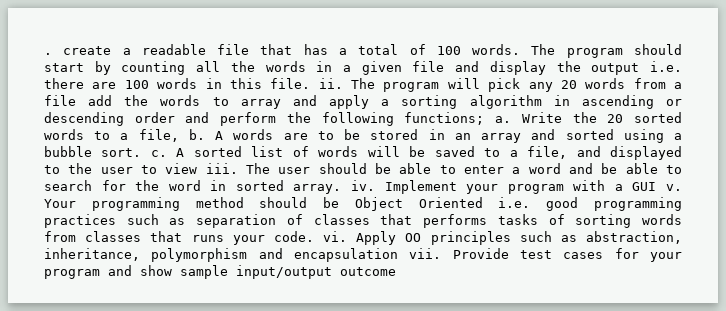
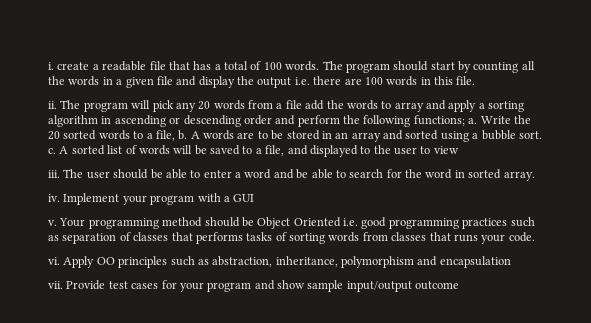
- . create a readable file that has a total of 100 words.
+ i. create a readable file that has a total of 100 words.
- The program should start by counting all the words in a given file and display the output i.e. there are 100 words in this file. ii.
+ The program should start by counting all the words in a given file and display the output i.e. there are 100 words in this file.
+ ii.
- A sorted list of words will be saved to a file, and displayed to the user to view iii.
+ A sorted list of words will be saved to a file, and displayed to the user to view
+ iii.
- The user should be able to enter a word and be able to search for the word in sorted array. iv.
+ The user should be able to enter a word and be able to search for the word in sorted array.
+ iv.
- Implement your program with a GUI v.
+ Implement your program with a GUI
+ v.
- Your programming method should be Object Oriented i.e. good programming practices such as separation of classes that performs tasks of sorting words from classes that runs your code. vi.
+ Your programming method should be Object Oriented i.e. good programming practices such as separation of classes that performs tasks of sorting words from classes that runs your code.
+ vi.
- Apply OO principles such as abstraction, inheritance, polymorphism and encapsulation vii.
+ Apply OO principles such as abstraction, inheritance, polymorphism and encapsulation
+ vii.

